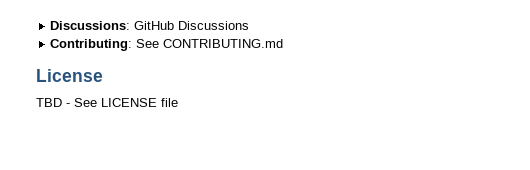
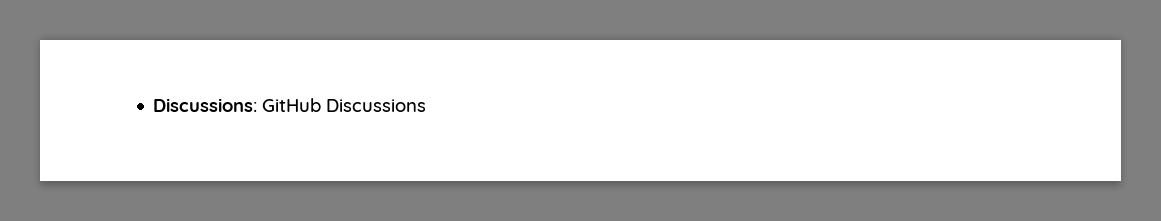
- Contributing: See CONTRIBUTING.md
- License
- TBD - See LICENSE file

